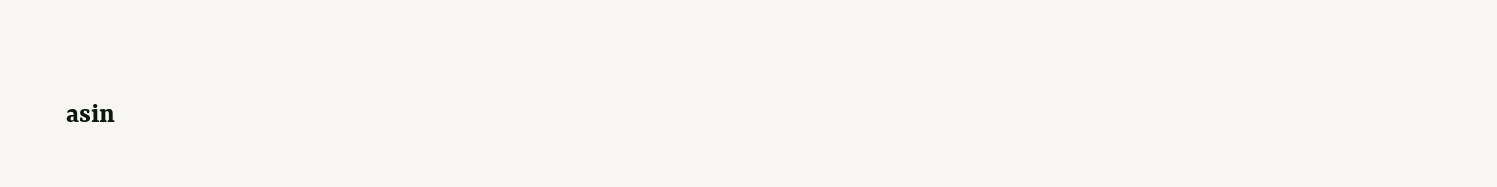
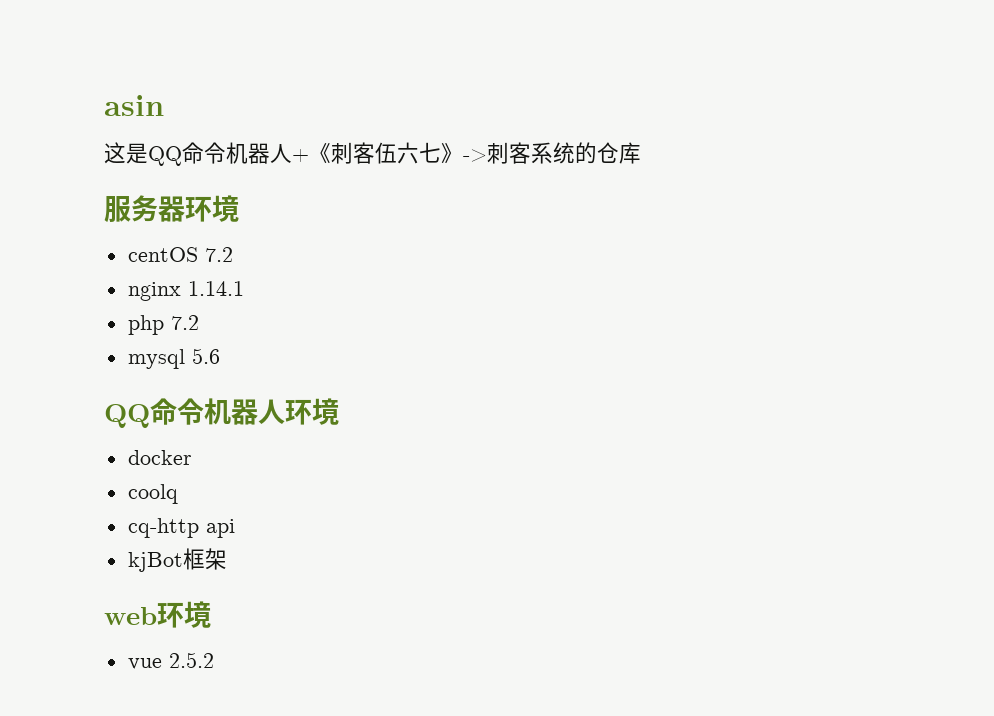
+ 这是QQ命令机器人+《刺客伍六七》->刺客系统的仓库
+ 服务器环境
+ centOS 7.2
+ nginx 1.14.1
+ php 7.2
+ mysql 5.6
+ QQ命令机器人环境
+ docker
+ coolq
+ cq-http api
+ kjBot框架
+ web环境
+ vue 2.5.2

